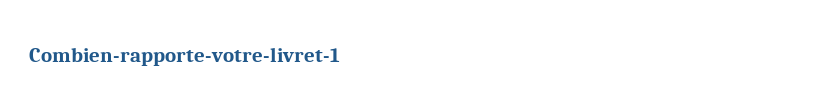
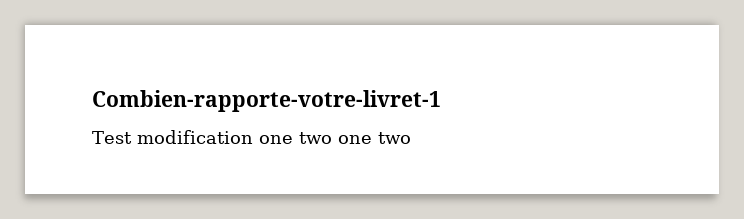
+ Test modification one two one two

